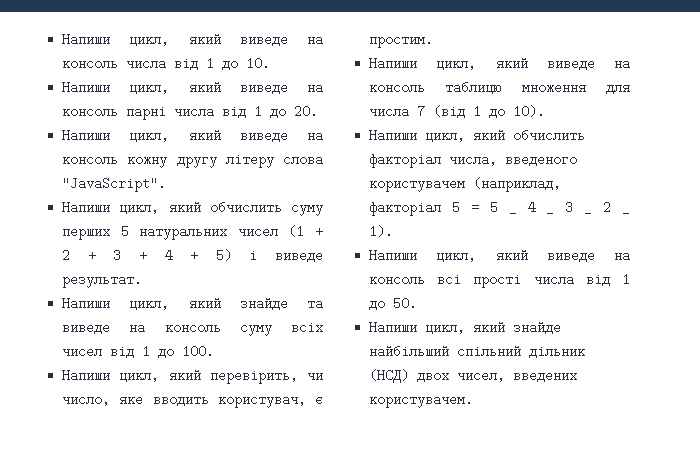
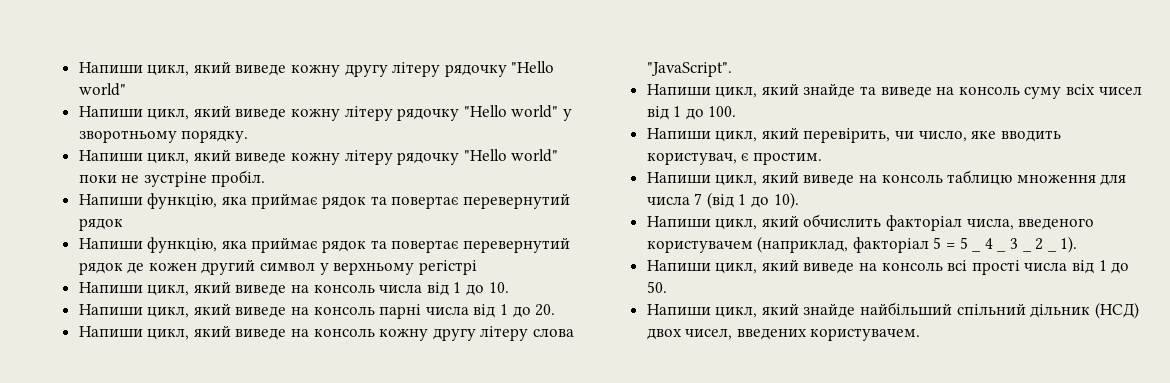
+ Напиши цикл, який виведе кожну другу літеру рядочку "Hello world"
+ Напиши цикл, який виведе кожну літеру рядочку "Hello world" у зворотньому порядку.
+ Напиши цикл, який виведе кожну літеру рядочку "Hello world" поки не зустріне пробіл.
+ Напиши функцію, яка приймає рядок та повертає перевернутий рядок
+ Напиши функцію, яка приймає рядок та повертає перевернутий рядок де кожен другий символ у верхньому регістрі
- Напиши цикл, який обчислить суму перших 5 натуральних чисел (1 + 2 + 3 + 4 + 5) і виведе результат.

